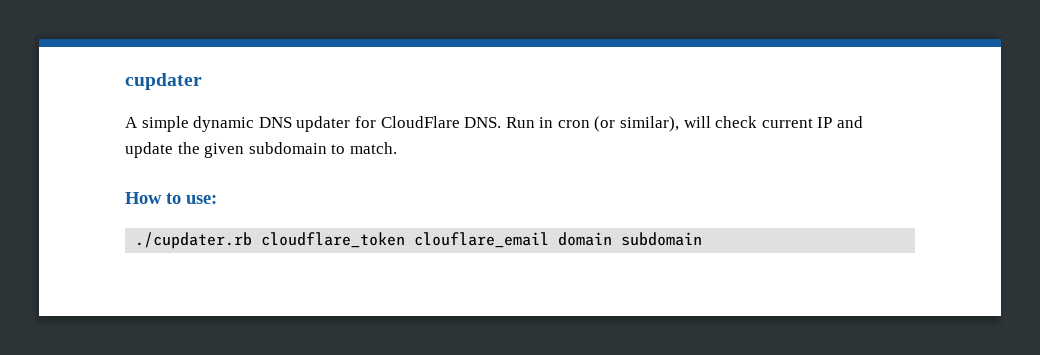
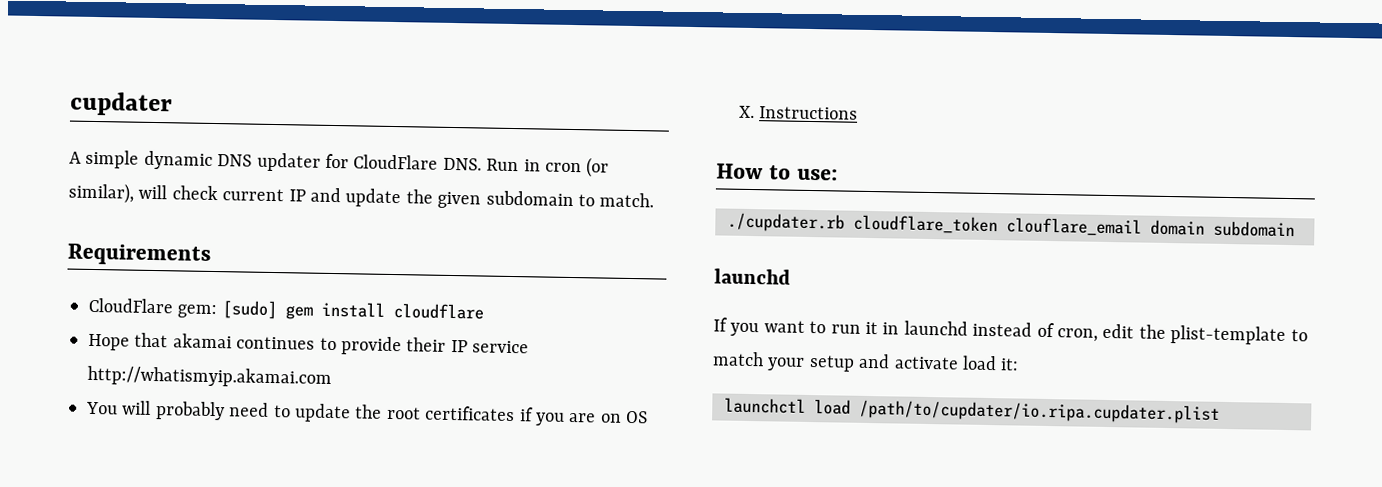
+ Requirements
+ CloudFlare gem: [sudo] gem install cloudflare
+ Hope that akamai continues to provide their IP service http://whatismyip.akamai.com
+ You will probably need to update the root certificates if you are on OS X. Instructions
  ./cupdater.rb cloudflare_token clouflare_email domain subdomain
+ launchd
+ If you want to run it in launchd instead of cron, edit the plist-template to match your setup and activate load it:
+ launchctl load /path/to/cupdater/io.ripa.cupdater.plist

